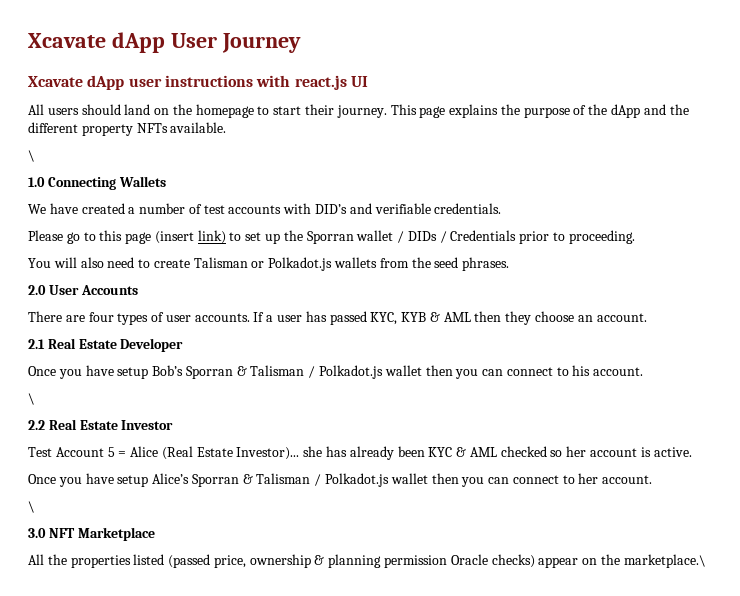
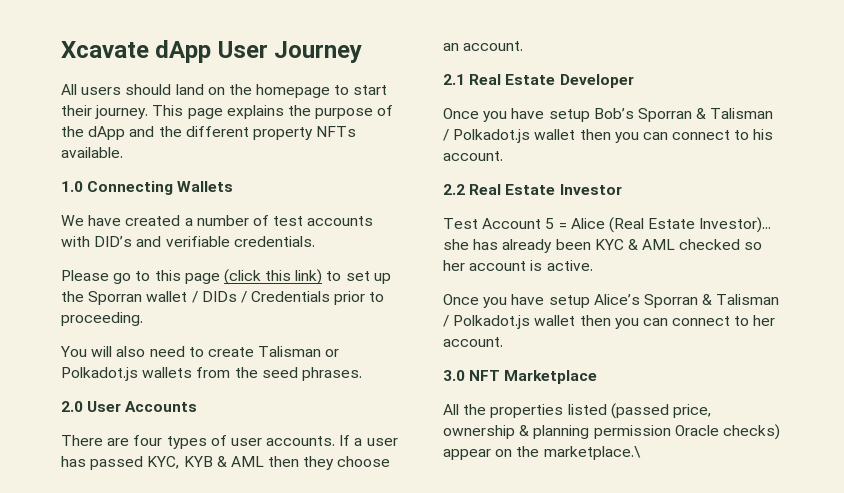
- Xcavate dApp user instructions with react.js UI
  This page explains the purpose of the dApp and the different property NFTs available.
- \
- Please go to this page (insert link) to set up the Sporran wallet / DIDs / Credentials prior to proceeding.
+ Please go to this page (click this link) to set up the Sporran wallet / DIDs / Credentials prior to proceeding.
  Once you have setup Bob’s Sporran & Talisman / Polkadot.js wallet then you can connect to his account.
- \
  Once you have setup Alice’s Sporran & Talisman / Polkadot.js wallet then you can connect to her account.
- \

